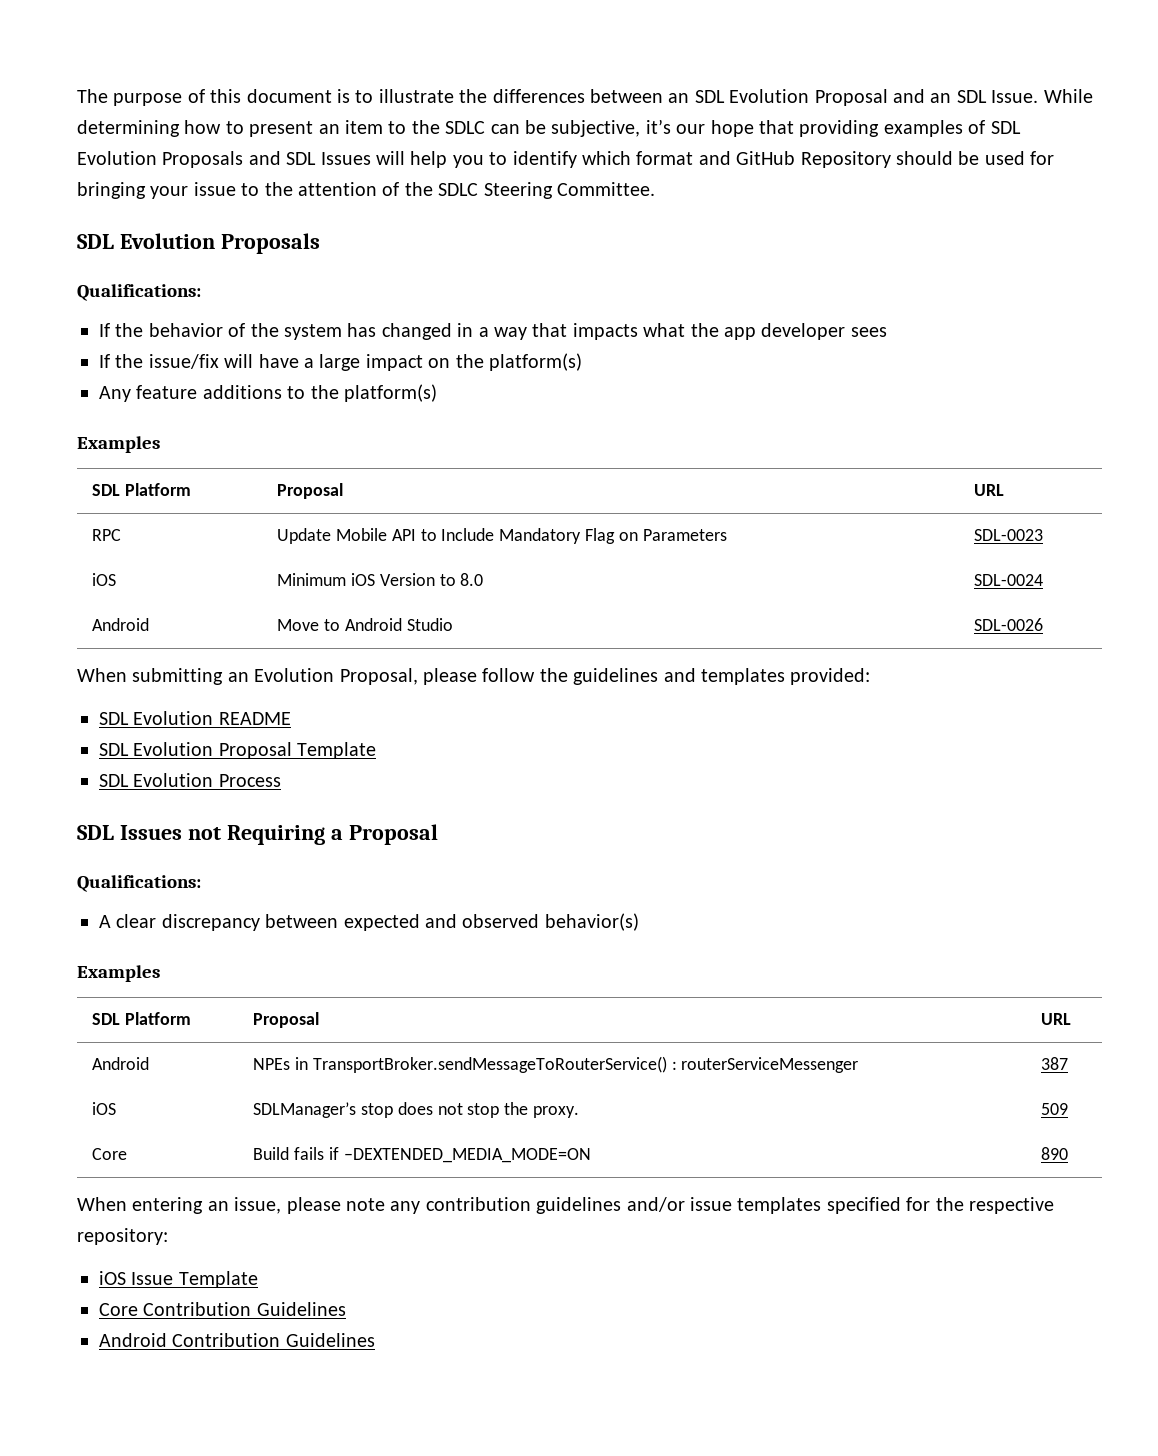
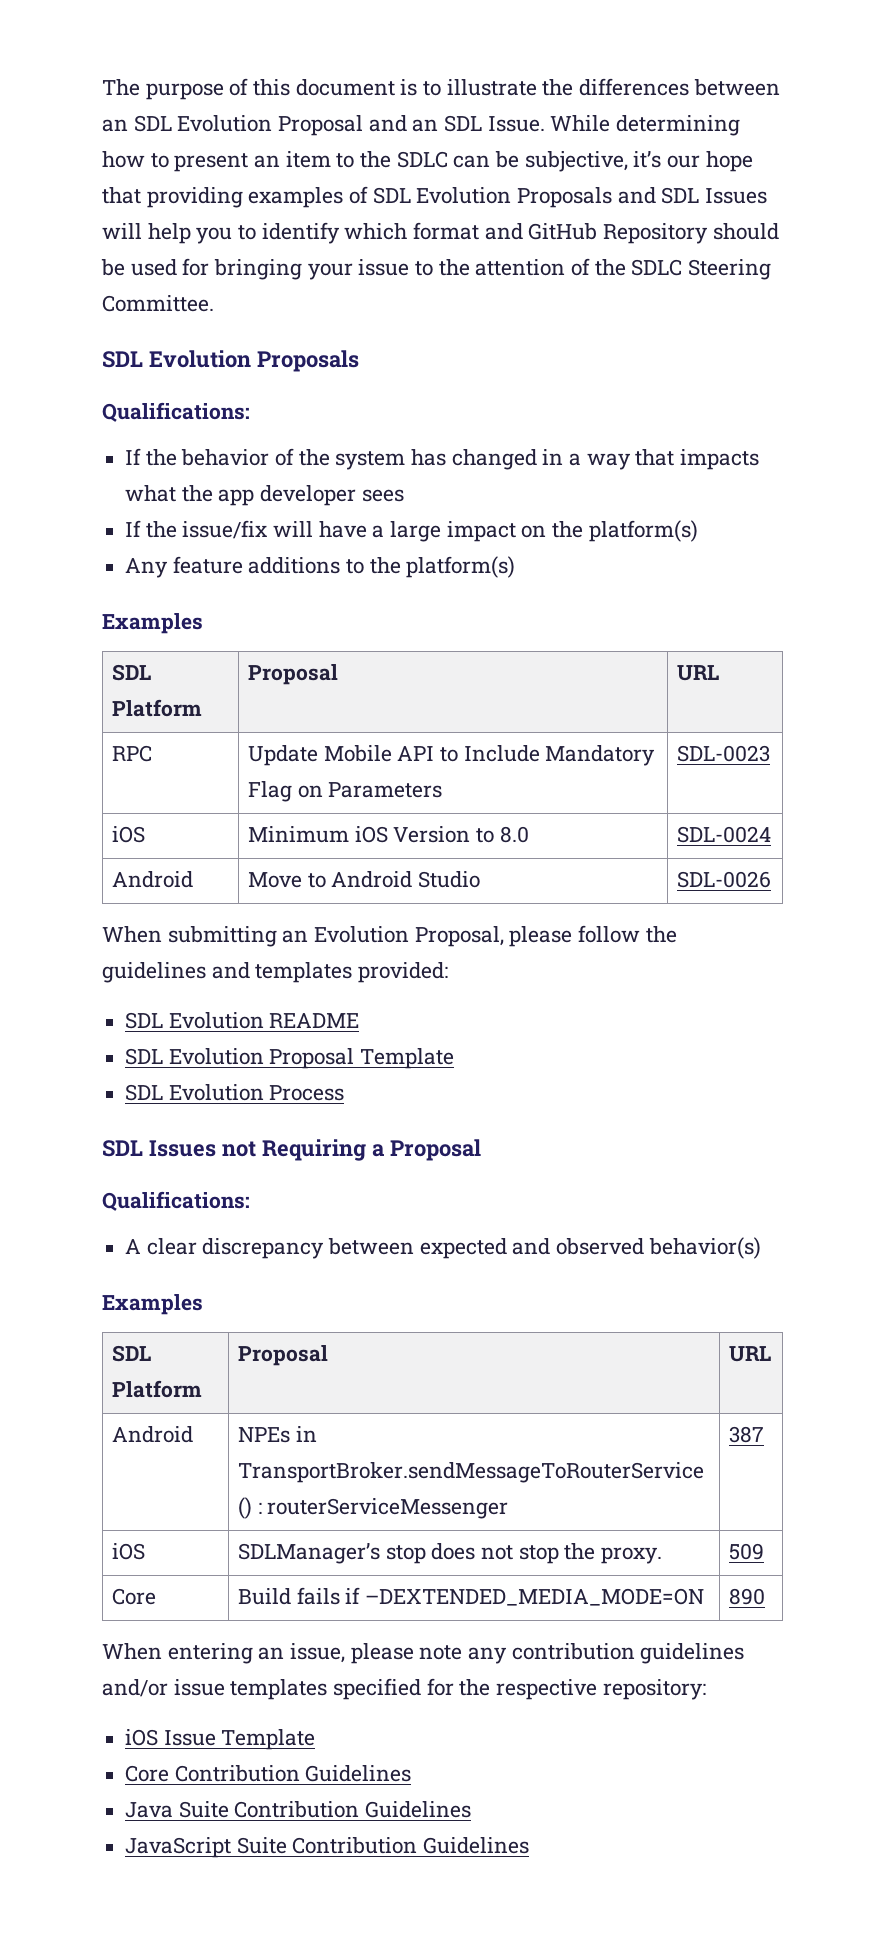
- Android Contribution Guidelines
+ Java Suite Contribution Guidelines
+ JavaScript Suite Contribution Guidelines

